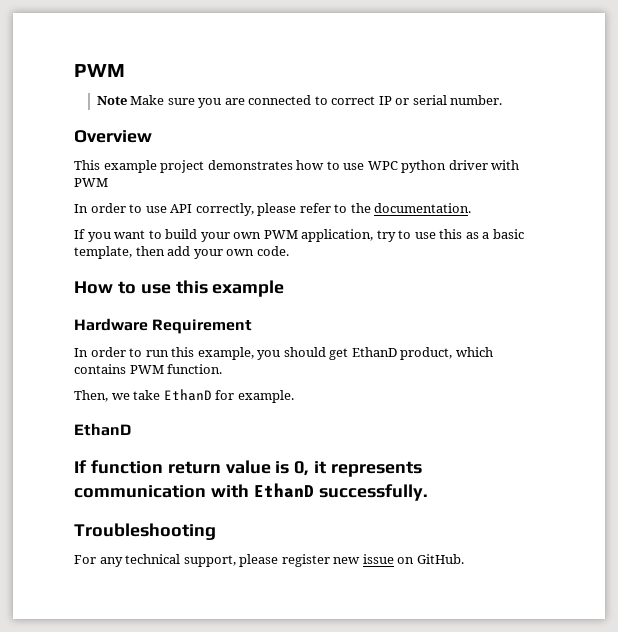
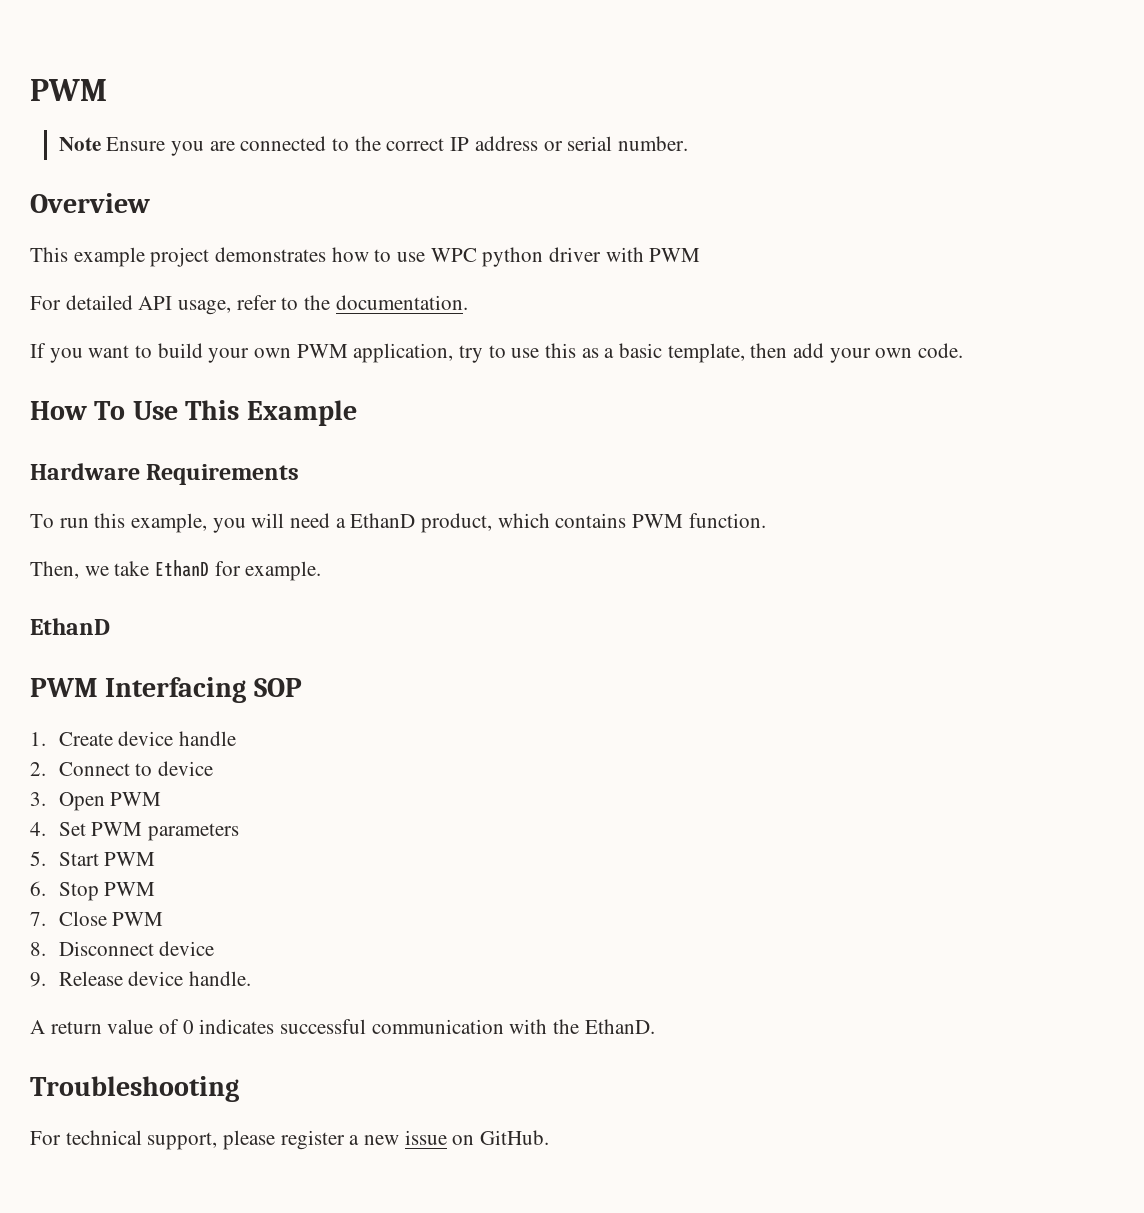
- Note Make sure you are connected to correct IP or serial number.
+ Note Ensure you are connected to the correct IP address or serial number.
- In order to use API correctly, please refer to the documentation.
+ For detailed API usage, refer to the documentation.
- How to use this example
- Hardware Requirement
- In order to run this example, you should get EthanD product, which contains PWM function.
+ How To Use This Example
+ Hardware Requirements
+ To run this example, you will need a EthanD product, which contains PWM function.
- If function return value is 0, it represents communication with EthanD successfully.
+ PWM Interfacing SOP
+ 1. Create device handle
+ 2. Connect to device
+ 3. Open PWM
+ 4. Set PWM parameters
+ 5. Start PWM
+ 6. Stop PWM
+ 7. Close PWM
+ 8. Disconnect device
+ 9. Release device handle.
+ A return value of 0 indicates successful communication with the EthanD.
- For any technical support, please register new issue on GitHub.
+ For technical support, please register a new issue on GitHub.

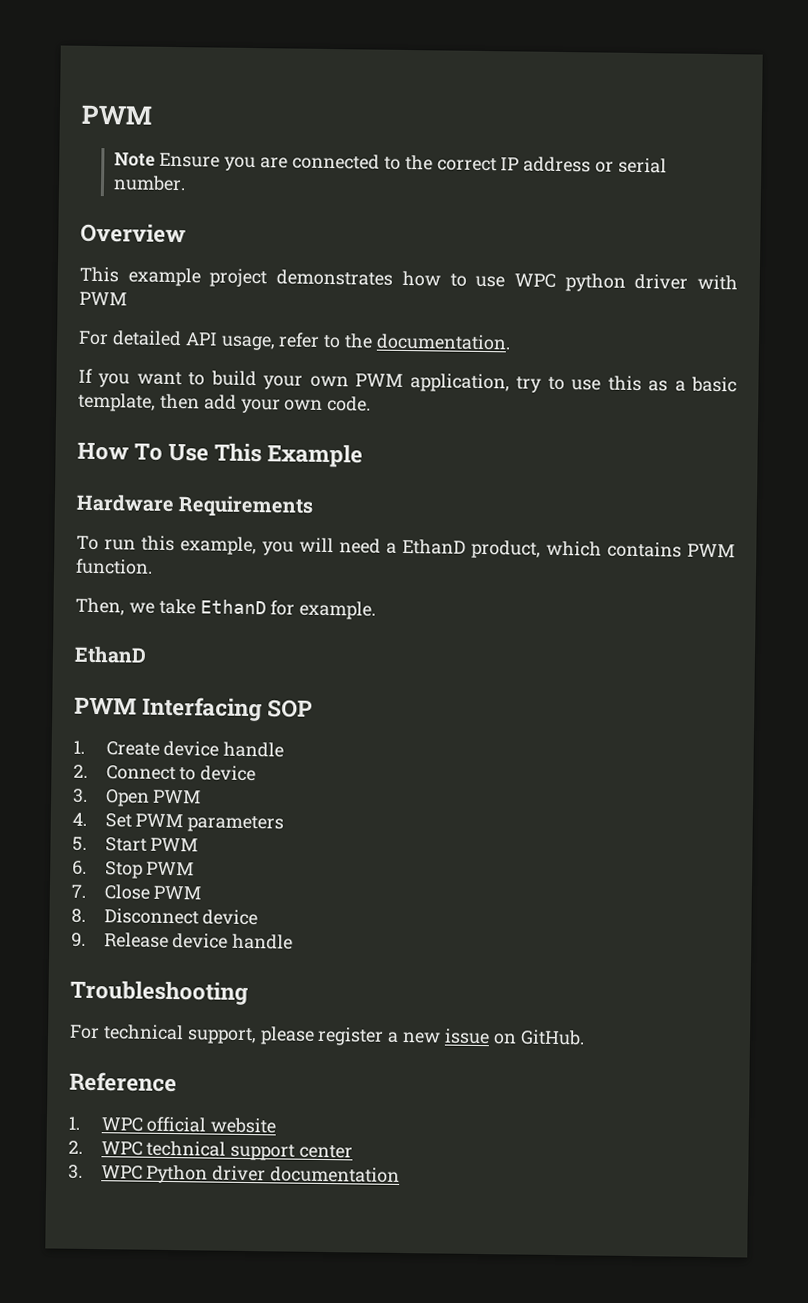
- 9. Release device handle.
- A return value of 0 indicates successful communication with the EthanD.
+ 9. Release device handle
+ Reference
+ 1. WPC official website
+ 2. WPC technical support center
+ 3. WPC Python driver documentation

